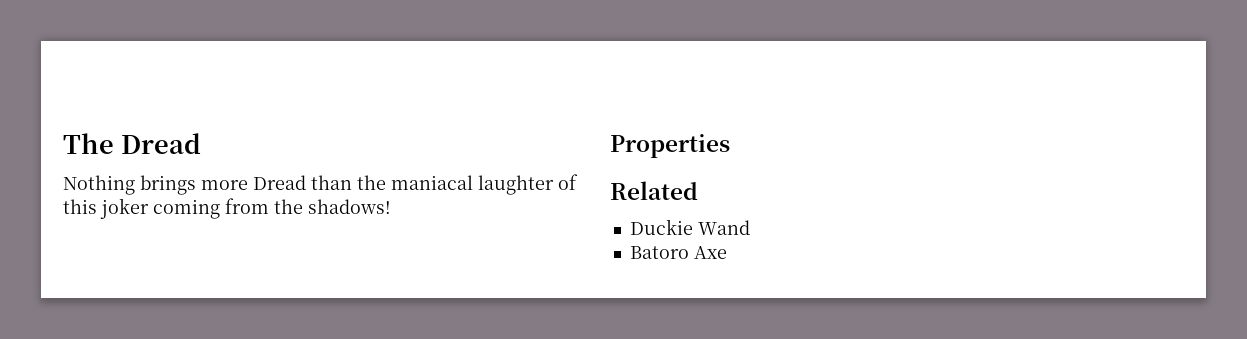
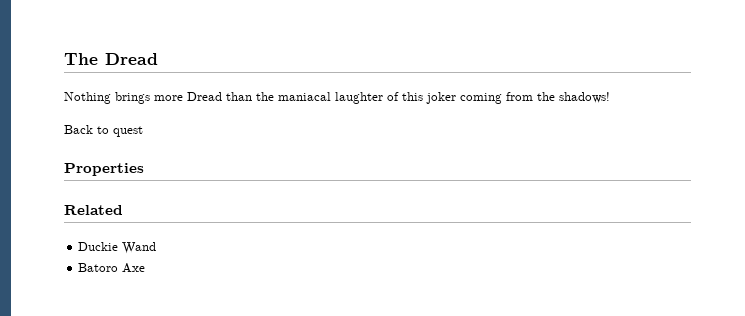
+ Back to quest

